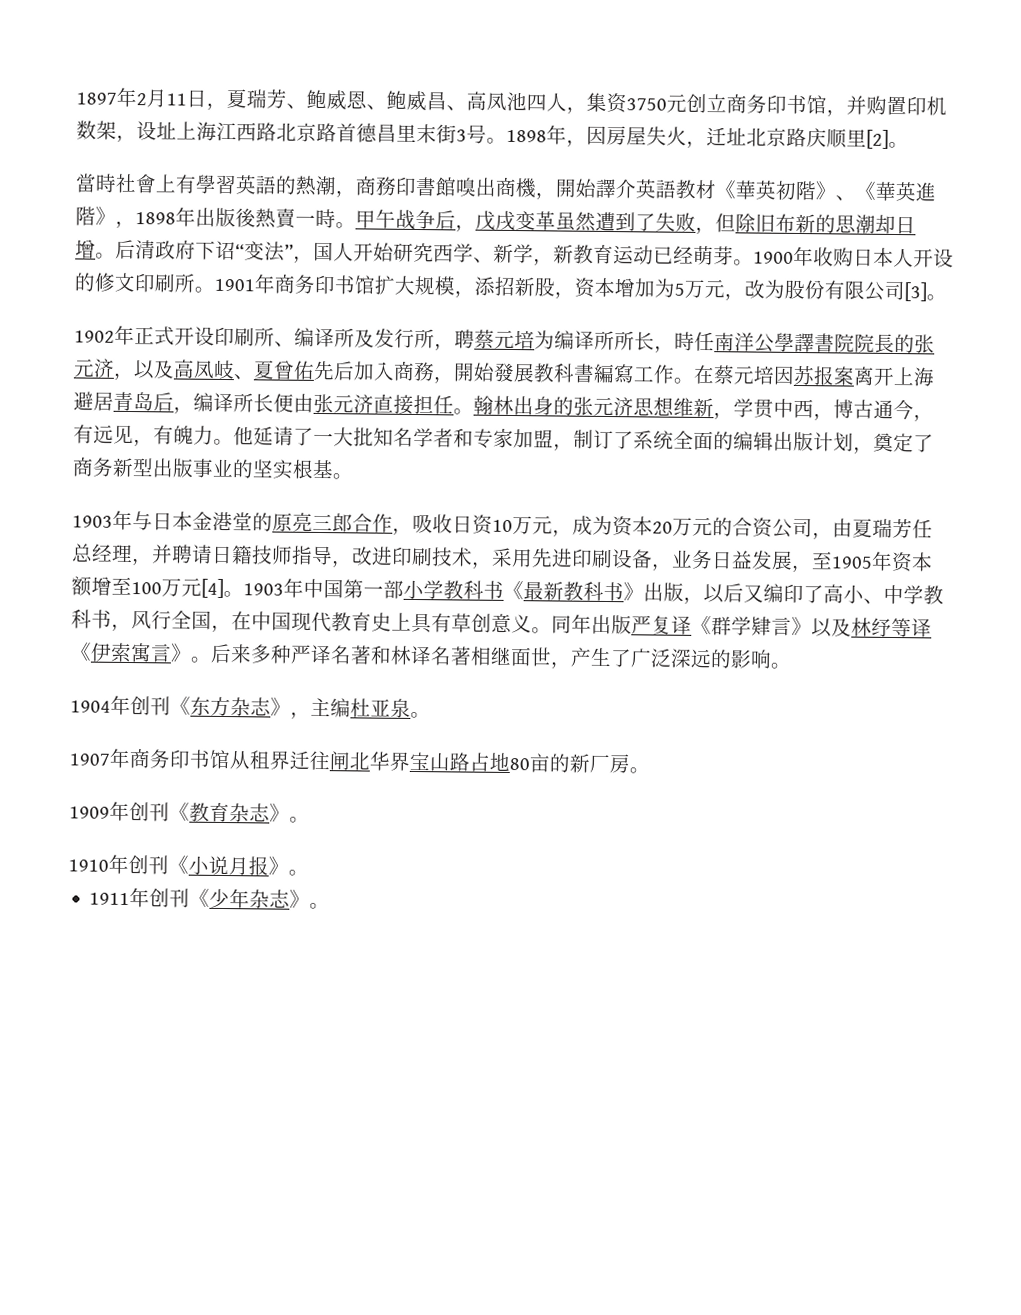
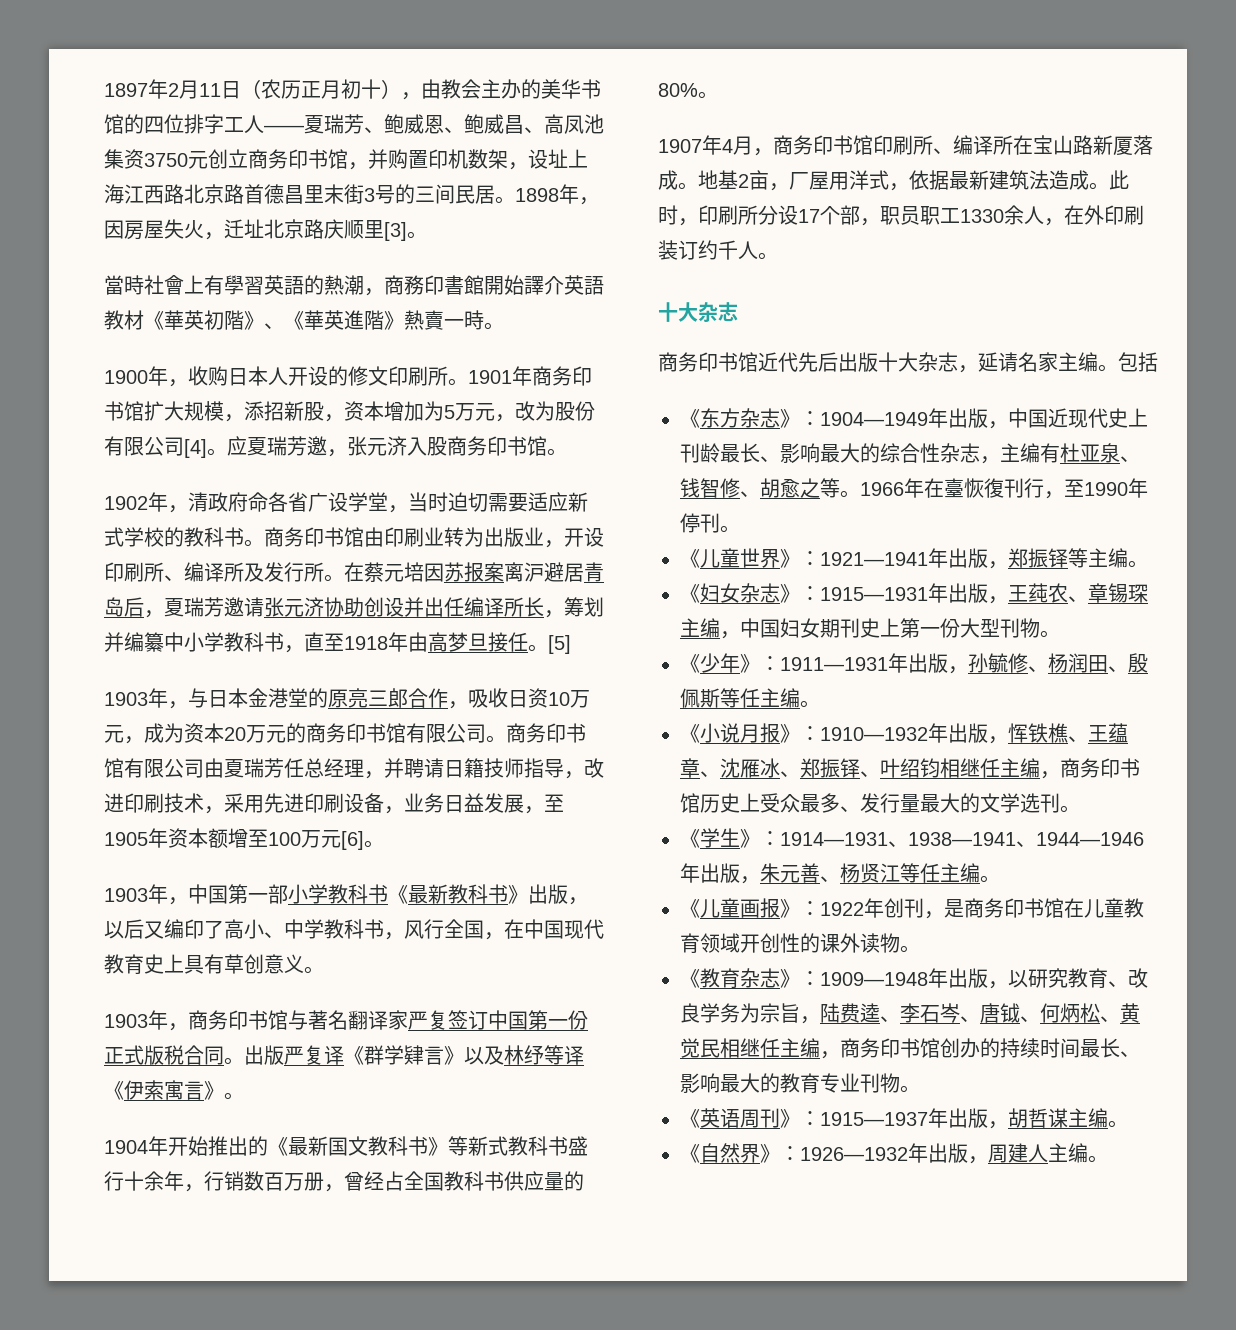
- 1897年2月11日，夏瑞芳、鲍威恩、鲍威昌、高凤池四人，集资3750元创立商务印书馆，并购置印机数架，设址上海江西路北京路首德昌里末街3号。
+ 1897年2月11日（农历正月初十），由教会主办的美华书馆的四位排字工人——夏瑞芳、鲍威恩、鲍威昌、高凤池集资3750元创立商务印书馆，并购置印机数架，设址上海江西路北京路首德昌里末街3号的三间民居。
- 1898年，因房屋失火，迁址北京路庆顺里[2]。
+ 1898年，因房屋失火，迁址北京路庆顺里[3]。
- 當時社會上有學習英語的熱潮，商務印書館嗅出商機，開始譯介英語教材《華英初階》、《華英進階》，1898年出版後熱賣一時。甲午战争后，戊戌变革虽然遭到了失败，但除旧布新的思潮却日增。后清政府下诏“变法”，国人开始研究西学、新学，新教育运动已经萌芽。1900年收购日本人开设的修文印刷所。
+ 當時社會上有學習英語的熱潮，商務印書館開始譯介英語教材《華英初階》、《華英進階》熱賣一時。
+ 1900年，收购日本人开设的修文印刷所。
- 1901年商务印书馆扩大规模，添招新股，资本增加为5万元，改为股份有限公司[3]。
- 1902年正式开设印刷所、编译所及发行所，聘蔡元培为编译所所长，時任南洋公學譯書院院長的张元济，以及高凤岐、夏曾佑先后加入商務，開始發展教科書編寫工作。
+ 1901年商务印书馆扩大规模，添招新股，资本增加为5万元，改为股份有限公司[4]。应夏瑞芳邀，张元济入股商务印书馆。
+ 1902年，清政府命各省广设学堂，当时迫切需要适应新式学校的教科书。商务印书馆由印刷业转为出版业，开设印刷所、编译所及发行所。
- 在蔡元培因苏报案离开上海避居青岛后，编译所长便由张元济直接担任。翰林出身的张元济思想维新，学贯中西，博古通今，有远见，有魄力。他延请了一大批知名学者和专家加盟，制订了系统全面的编辑出版计划，奠定了商务新型出版事业的坚实根基。
- 1903年与日本金港堂的原亮三郎合作，吸收日资10万元，成为资本20万元的合资公司，由夏瑞芳任总经理，并聘请日籍技师指导，改进印刷技术，采用先进印刷设备，业务日益发展，至1905年资本额增至100万元[4]。1903年中国第一部小学教科书《最新教科书》出版，以后又编印了高小、中学教科书，风行全国，在中国现代教育史上具有草创意义。同年出版严复译《群学肄言》以及林纾等译《伊索寓言》。后来多种严译名著和林译名著相继面世，产生了广泛深远的影响。
- 1904年创刊《东方杂志》，主编杜亚泉。
- 1907年商务印书馆从租界迁往闸北华界宝山路占地80亩的新厂房。
- 1909年创刊《教育杂志》。
- 1910年创刊《小说月报》。
- 1911年创刊《少年杂志》。
+ 在蔡元培因苏报案离沪避居青岛后，夏瑞芳邀请张元济协助创设并出任编译所长，筹划并编纂中小学教科书，直至1918年由高梦旦接任。[5]
+ 1903年，与日本金港堂的原亮三郎合作，吸收日资10万元，成为资本20万元的商务印书馆有限公司。商务印书馆有限公司由夏瑞芳任总经理，并聘请日籍技师指导，改进印刷技术，采用先进印刷设备，业务日益发展，至1905年资本额增至100万元[6]。
+ 1903年，中国第一部小学教科书《最新教科书》出版，以后又编印了高小、中学教科书，风行全国，在中国现代教育史上具有草创意义。
+ 1903年，商务印书馆与著名翻译家严复签订中国第一份正式版税合同。出版严复译《群学肄言》以及林纾等译《伊索寓言》。
+ 1904年开始推出的《最新国文教科书》等新式教科书盛行十余年，行销数百万册，曾经占全国教科书供应量的80%。
+ 1907年4月，商务印书馆印刷所、编译所在宝山路新厦落成。地基2亩，厂屋用洋式，依据最新建筑法造成。此时，印刷所分设17个部，职员职工1330余人，在外印刷装订约千人。
+ 十大杂志
+ 商务印书馆近代先后出版十大杂志，延请名家主编。包括
+ 《东方杂志》：1904—1949年出版，中国近现代史上刊龄最长、影响最大的综合性杂志，主编有杜亚泉、钱智修、胡愈之等。1966年在臺恢復刊行，至1990年停刊。
+ 《儿童世界》：1921—1941年出版，郑振铎等主编。
+ 《妇女杂志》：1915—1931年出版，王莼农、章锡琛主编，中国妇女期刊史上第一份大型刊物。
+ 《少年》：1911—1931年出版，孙毓修、杨润田、殷佩斯等任主编。
+ 《小说月报》：1910—1932年出版，恽铁樵、王蕴章、沈雁冰、郑振铎、叶绍钧相继任主编，商务印书馆历史上受众最多、发行量最大的文学选刊。
+ 《学生》：1914—1931、1938—1941、1944—1946年出版，朱元善、杨贤江等任主编。
+ 《儿童画报》：1922年创刊，是商务印书馆在儿童教育领域开创性的课外读物。
+ 《教育杂志》：1909—1948年出版，以研究教育、改良学务为宗旨，陆费逵、李石岑、唐钺、何炳松、黄觉民相继任主编，商务印书馆创办的持续时间最长、影响最大的教育专业刊物。
+ 《英语周刊》：1915—1937年出版，胡哲谋主编。
+ 《自然界》：1926—1932年出版，周建人主编。

